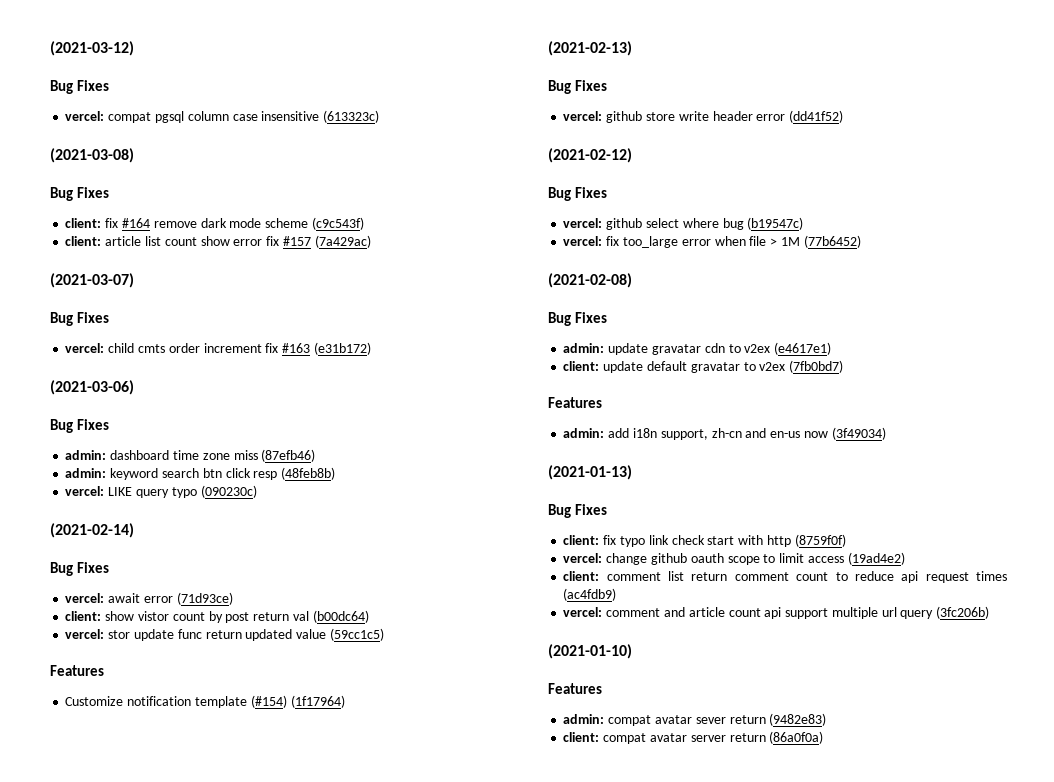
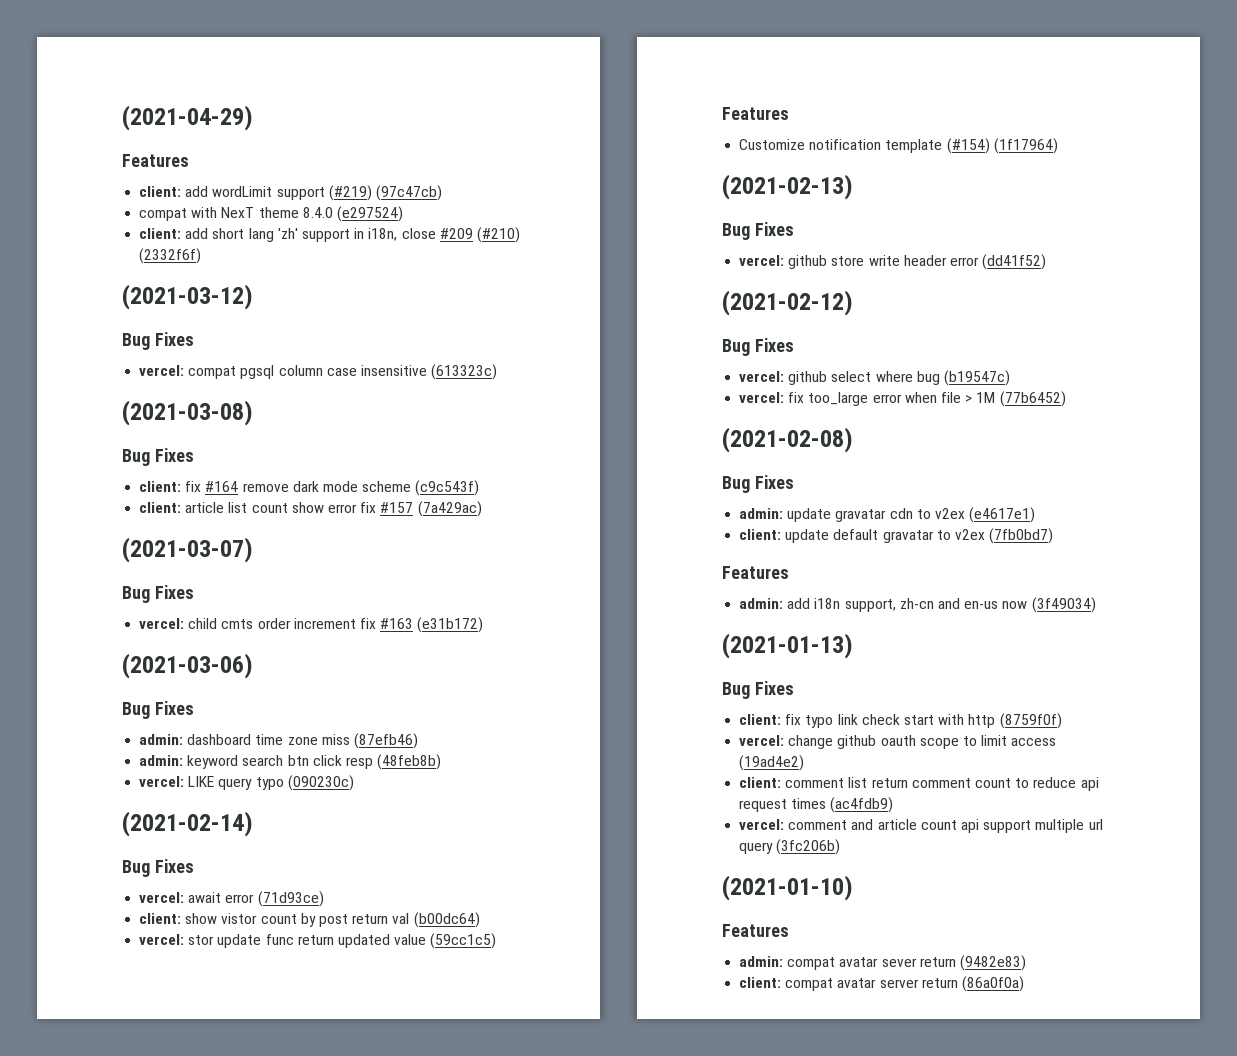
+ (2021-04-29)
+ Features
+ client: add wordLimit support (#219) (97c47cb)
+ compat with NexT theme 8.4.0 (e297524)
+ client: add short lang 'zh' support in i18n, close #209 (#210) (2332f6f)

